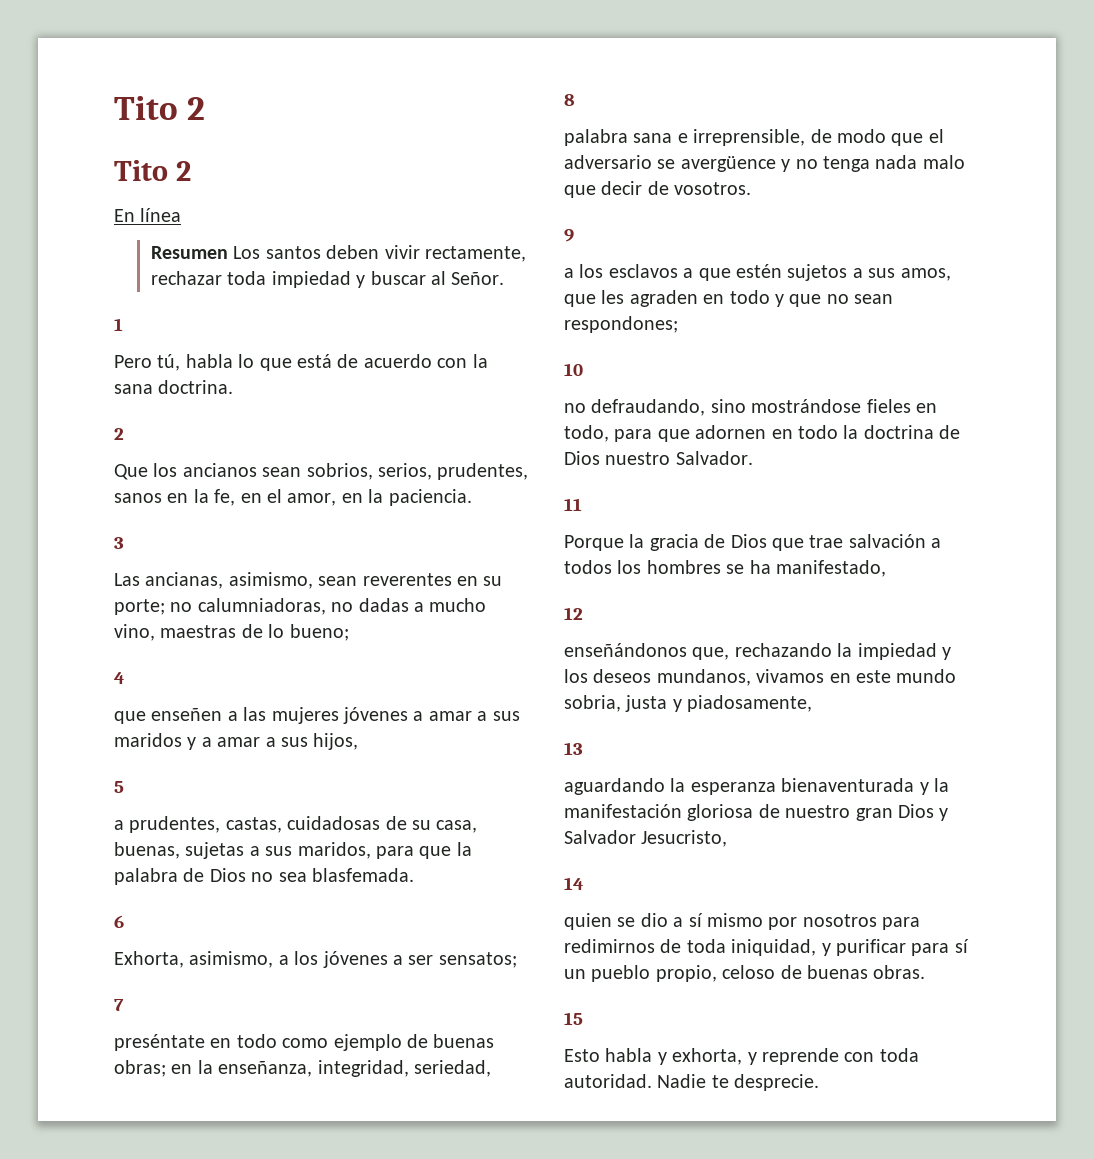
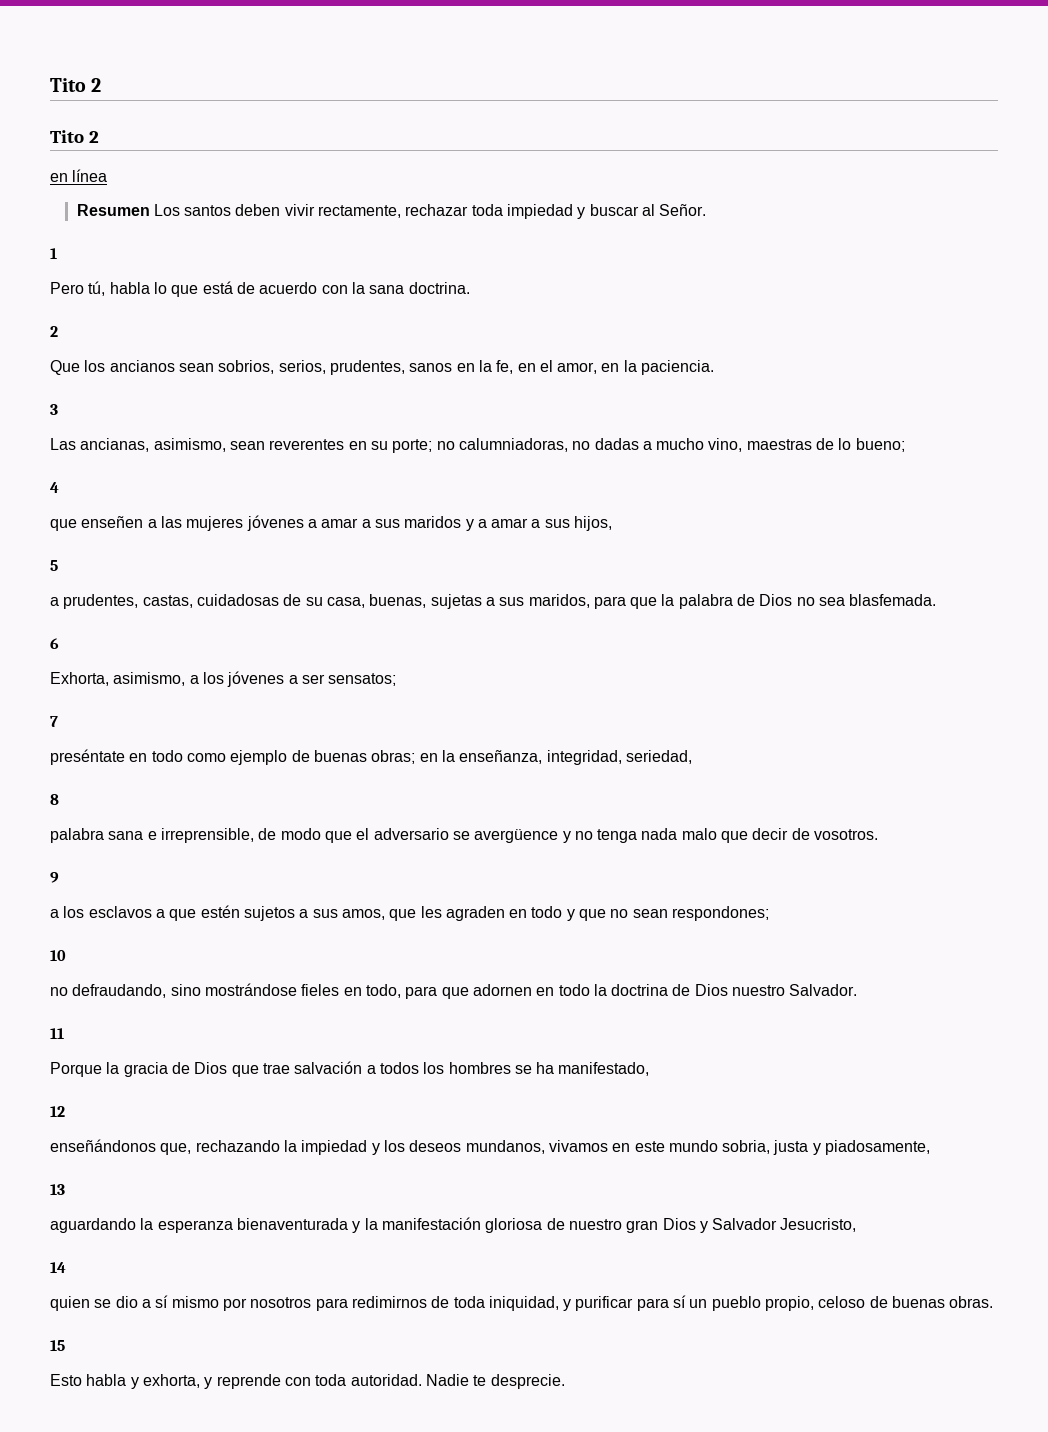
- En línea
+ en línea

